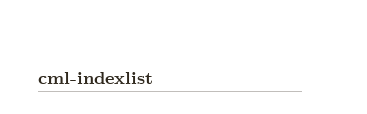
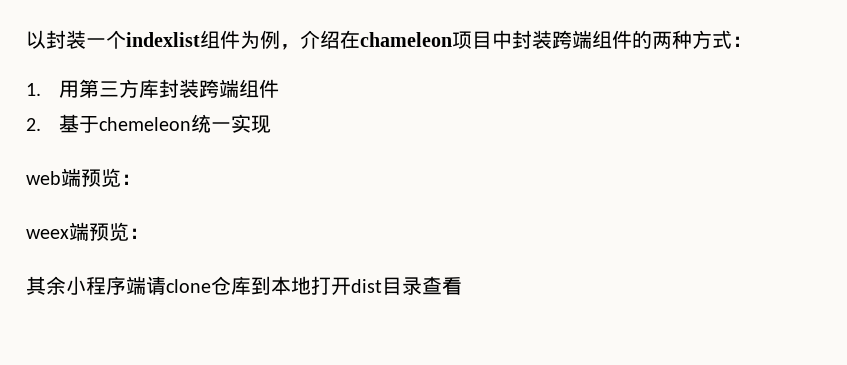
- cml-indexlist
+ 以封装一个indexlist组件为例，介绍在chameleon项目中封装跨端组件的两种方式：
+ 1.用第三方库封装跨端组件
+ 2.基于chemeleon统一实现
+ web端预览：
+ weex端预览：
+ 其余小程序端请clone仓库到本地打开dist目录查看

